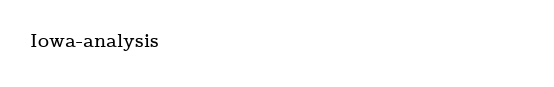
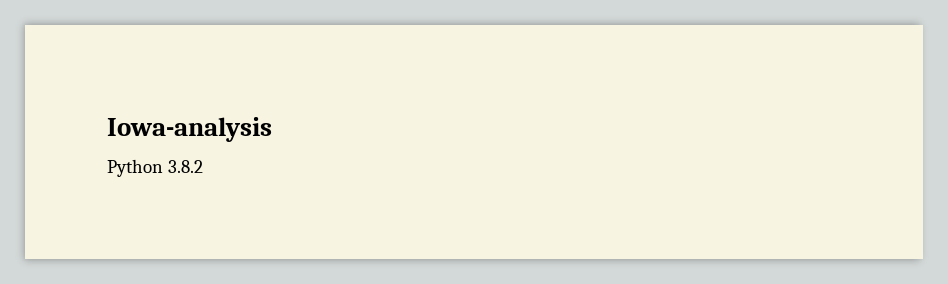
+ Python 3.8.2

